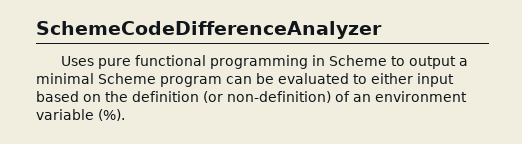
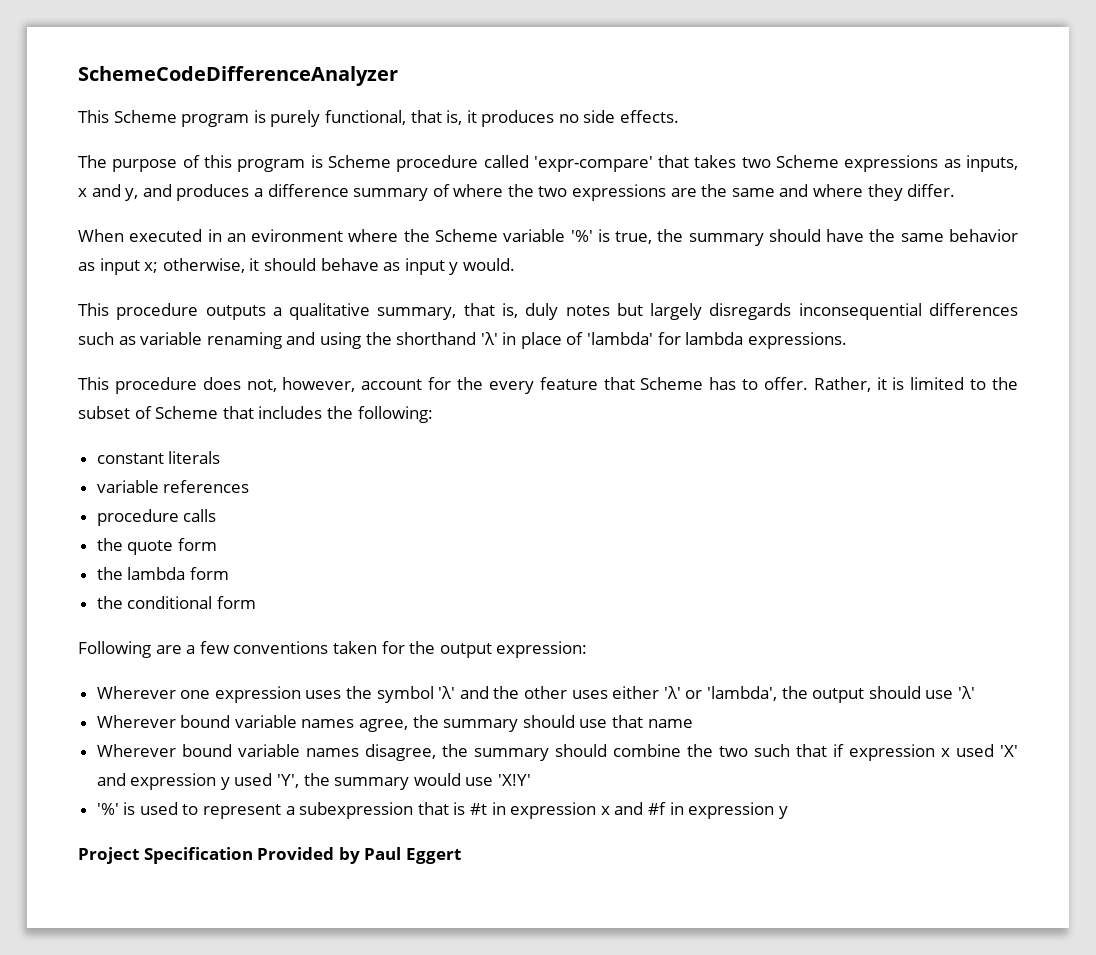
- Uses pure functional programming in Scheme to output a minimal Scheme program can be evaluated to either input based on the definition (or non-definition) of an environment variable (%).
+ This Scheme program is purely functional, that is, it produces no side effects.
+ The purpose of this program is Scheme procedure called 'expr-compare' that takes two Scheme expressions as inputs, x and y, and produces a difference summary of where the two expressions are the same and where they differ.
+ When executed in an evironment where the Scheme variable '%' is true, the summary should have the same behavior as input x; otherwise, it should behave as input y would.
+ This procedure outputs a qualitative summary, that is, duly notes but largely disregards inconsequential differences such as variable renaming and using the shorthand 'λ' in place of 'lambda' for lambda expressions.
+ This procedure does not, however, account for the every feature that Scheme has to offer. Rather, it is limited to the subset of Scheme that includes the following:
+ constant literals
+ variable references
+ procedure calls
+ the quote form
+ the lambda form
+ the conditional form
+ Following are a few conventions taken for the output expression:
+ Wherever one expression uses the symbol 'λ' and the other uses either 'λ' or 'lambda', the output should use 'λ'
+ Wherever bound variable names agree, the summary should use that name
+ Wherever bound variable names disagree, the summary should combine the two such that if expression x used 'X' and expression y used 'Y', the summary would use 'X!Y'
+ '%' is used to represent a subexpression that is #t in expression x and #f in expression y
+ Project Specification Provided by Paul Eggert

